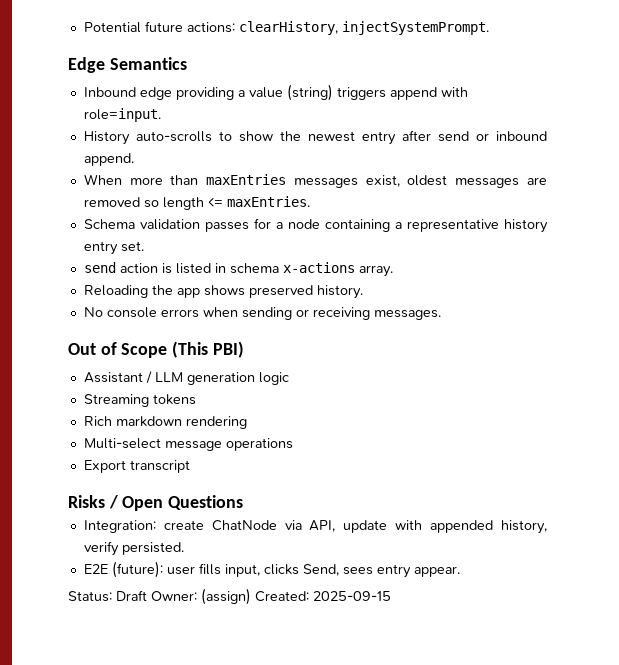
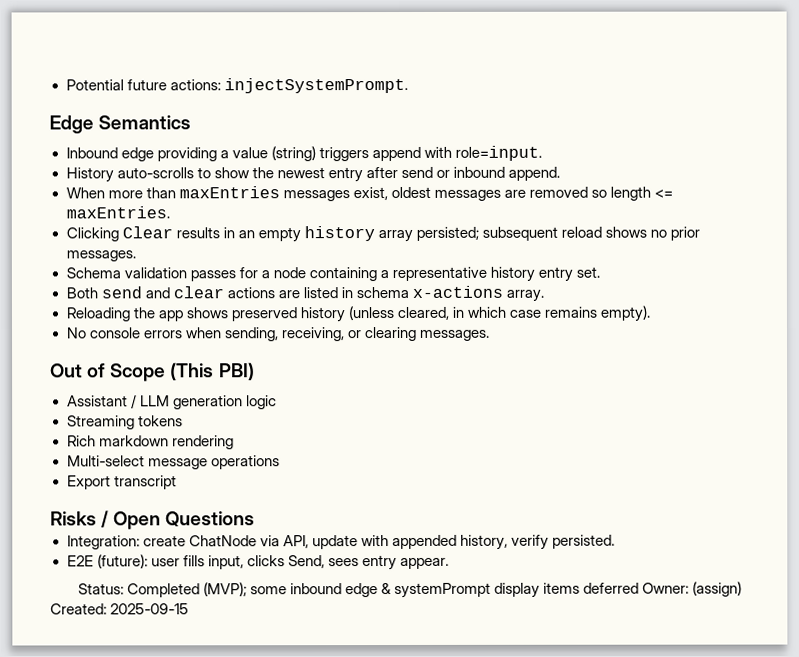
- Potential future actions: clearHistory, injectSystemPrompt.
+ Potential future actions: injectSystemPrompt.
+ Clicking Clear results in an empty history array persisted; subsequent reload shows no prior messages.
- send action is listed in schema x-actions array.
+ Both send and clear actions are listed in schema x-actions array.
- Reloading the app shows preserved history.
+ Reloading the app shows preserved history (unless cleared, in which case remains empty).
- No console errors when sending or receiving messages.
+ No console errors when sending, receiving, or clearing messages.
- Status: Draft Owner: (assign) Created: 2025-09-15
+ Status: Completed (MVP); some inbound edge & systemPrompt display items deferred Owner: (assign) Created: 2025-09-15

